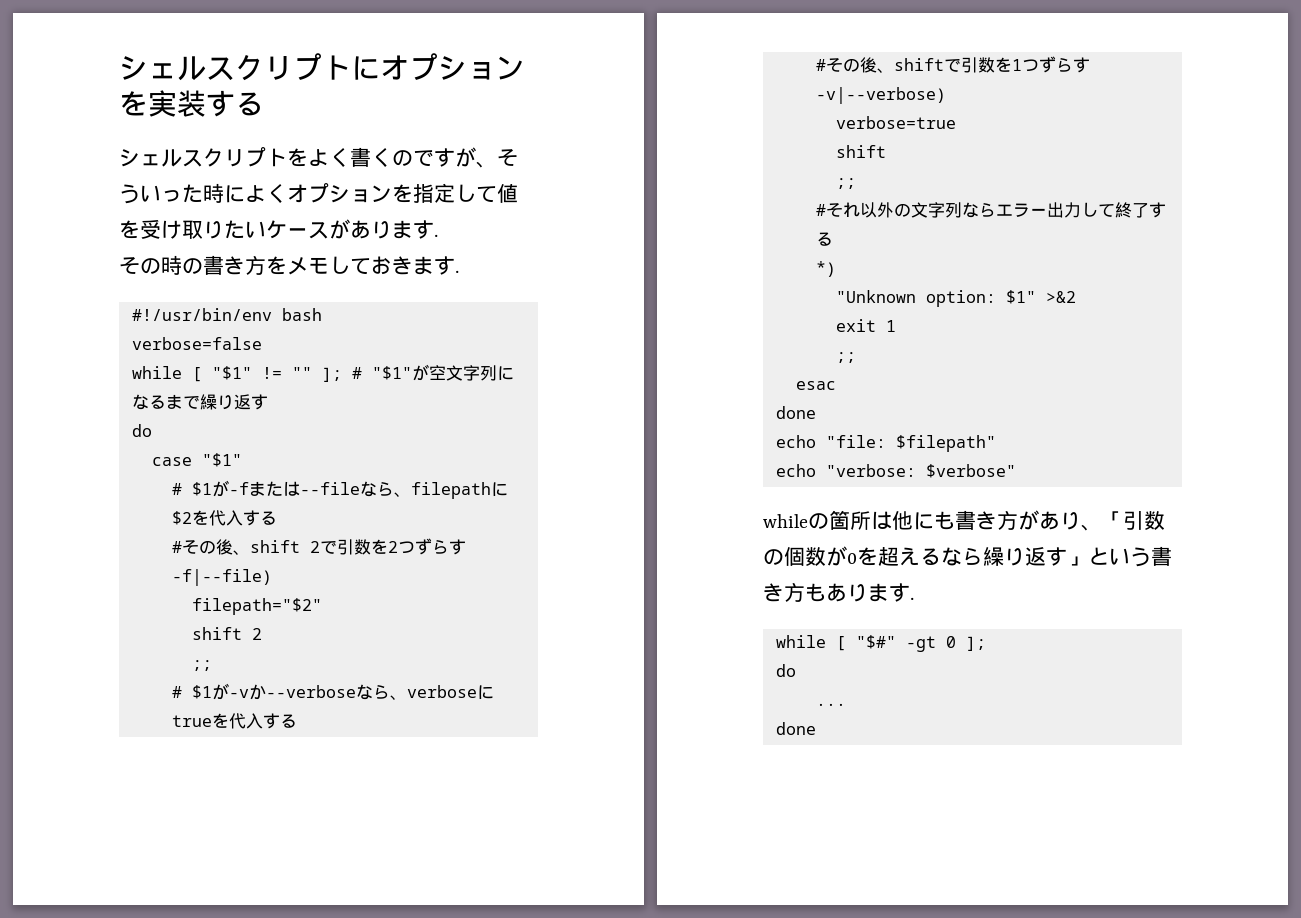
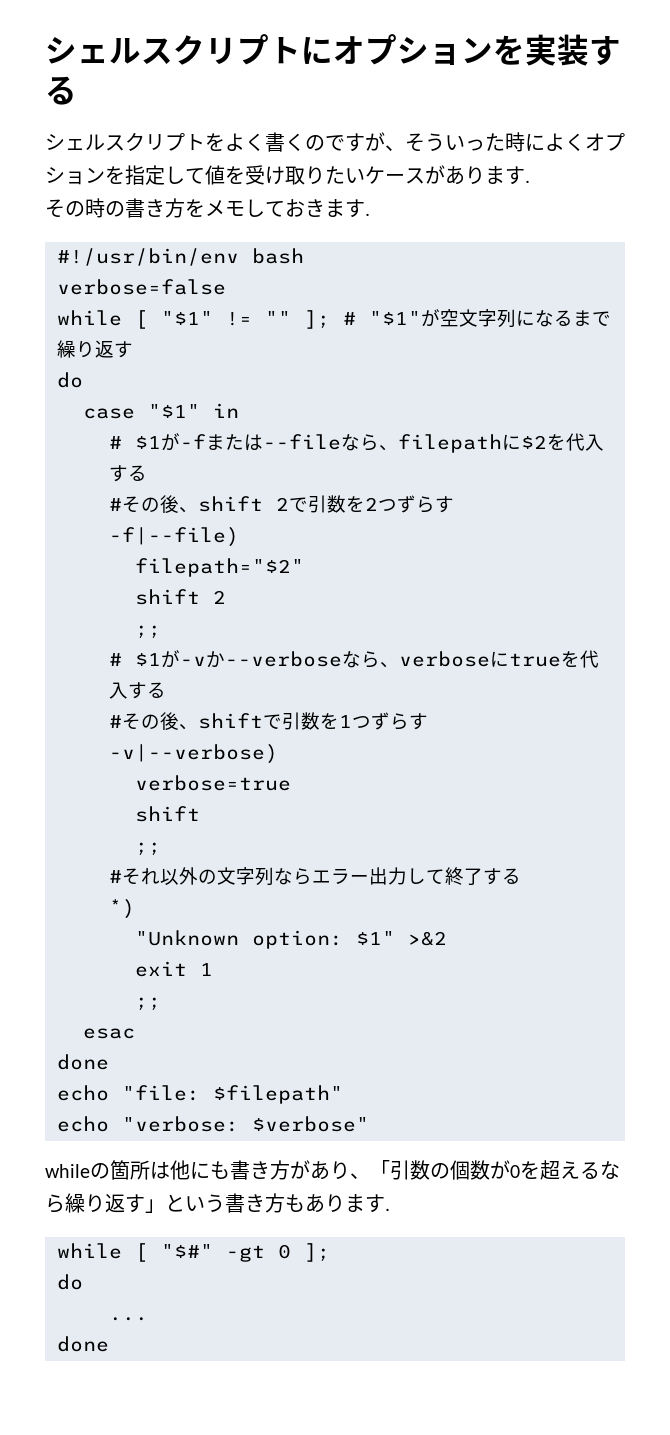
- case "$1"
+ case "$1" in

